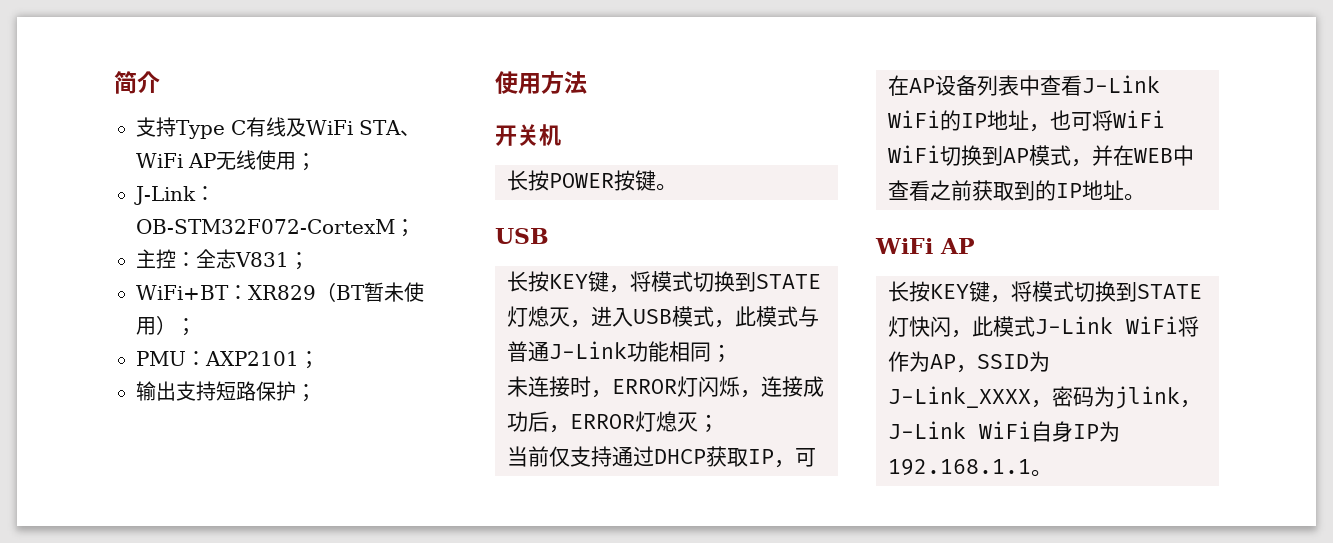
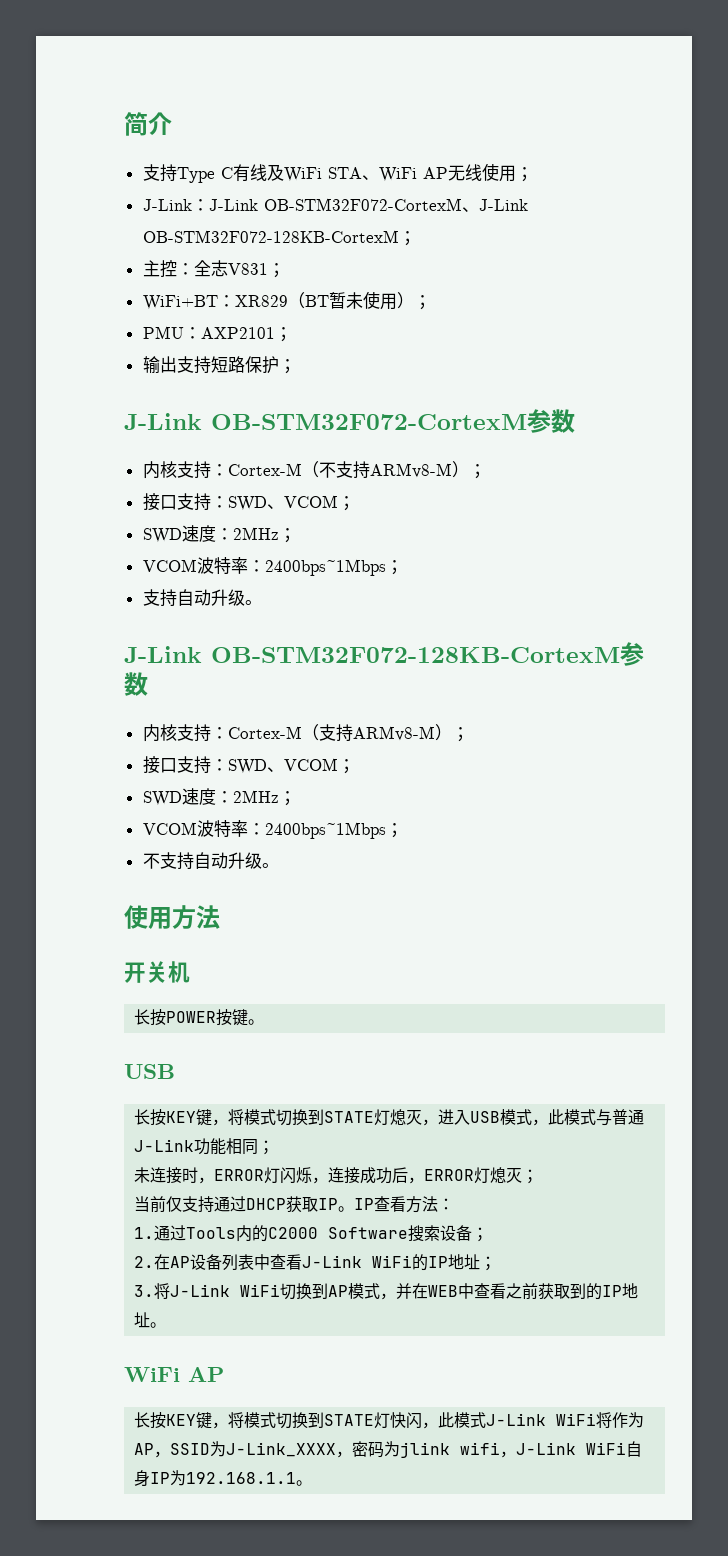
- J-Link：OB-STM32F072-CortexM；
+ J-Link：J-Link OB-STM32F072-CortexM、J-Link OB-STM32F072-128KB-CortexM；
+ J-Link OB-STM32F072-CortexM参数
+ 内核支持：Cortex-M（不支持ARMv8-M）；
+ 接口支持：SWD、VCOM；
+ SWD速度：2MHz；
+ VCOM波特率：2400bps~1Mbps；
+ 支持自动升级。
+ J-Link OB-STM32F072-128KB-CortexM参数
+ 内核支持：Cortex-M（支持ARMv8-M）；
+ 接口支持：SWD、VCOM；
+ SWD速度：2MHz；
+ VCOM波特率：2400bps~1Mbps；
+ 不支持自动升级。
- 当前仅支持通过DHCP获取IP，可在AP设备列表中查看J-Link WiFi的IP地址，也可将WiFi WiFi切换到AP模式，并在WEB中查看之前获取到的IP地址。
+ 当前仅支持通过DHCP获取IP。IP查看方法：
+ 1.通过Tools内的C2000 Software搜索设备；
+ 2.在AP设备列表中查看J-Link WiFi的IP地址；
+ 3.将J-Link WiFi切换到AP模式，并在WEB中查看之前获取到的IP地址。
- 长按KEY键，将模式切换到STATE灯快闪，此模式J-Link WiFi将作为AP，SSID为J-Link_XXXX，密码为jlink，J-Link WiFi自身IP为192.168.1.1。
+ 长按KEY键，将模式切换到STATE灯快闪，此模式J-Link WiFi将作为AP，SSID为J-Link_XXXX，密码为jlink wifi，J-Link WiFi自身IP为192.168.1.1。

